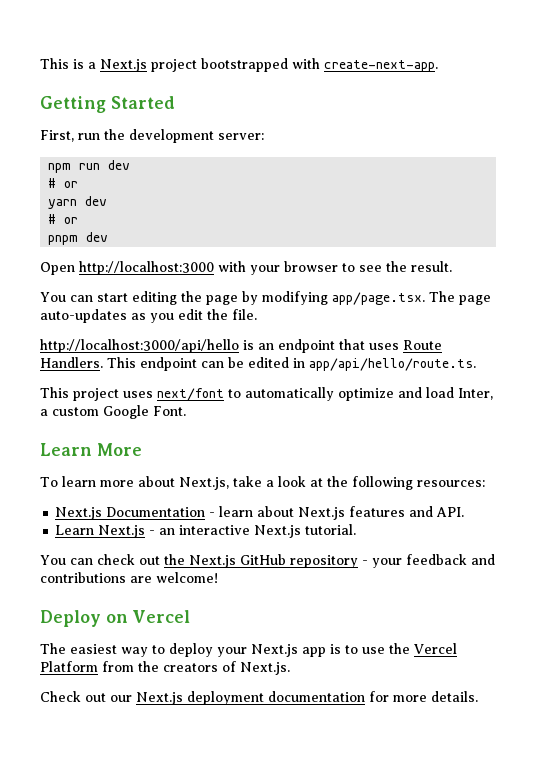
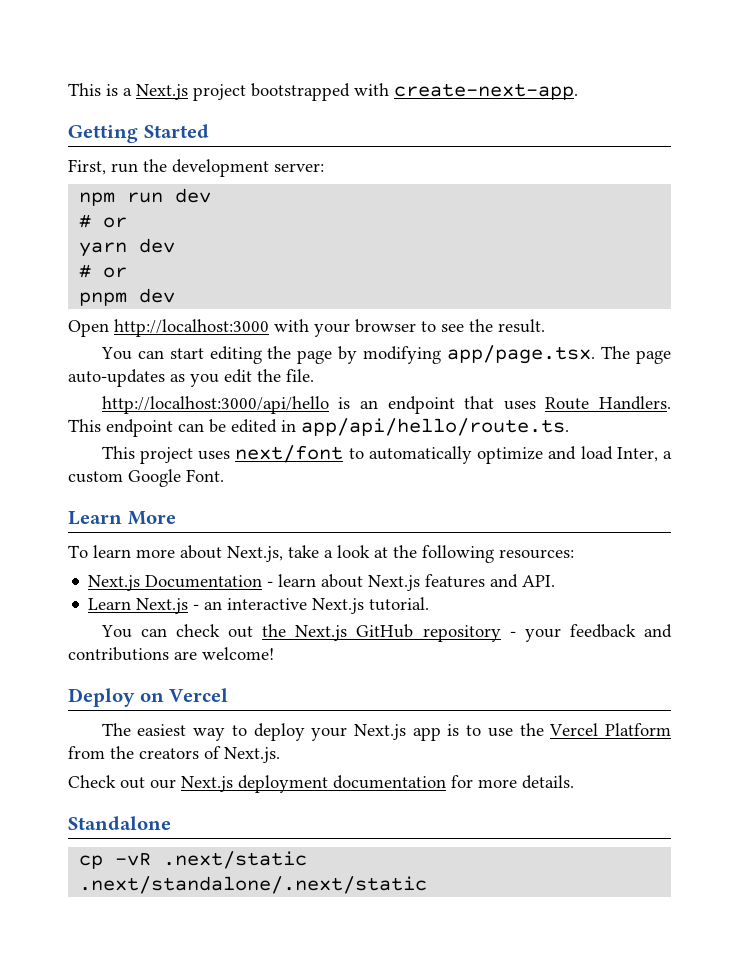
+ Standalone
+ cp -vR .next/static .next/standalone/.next/static

